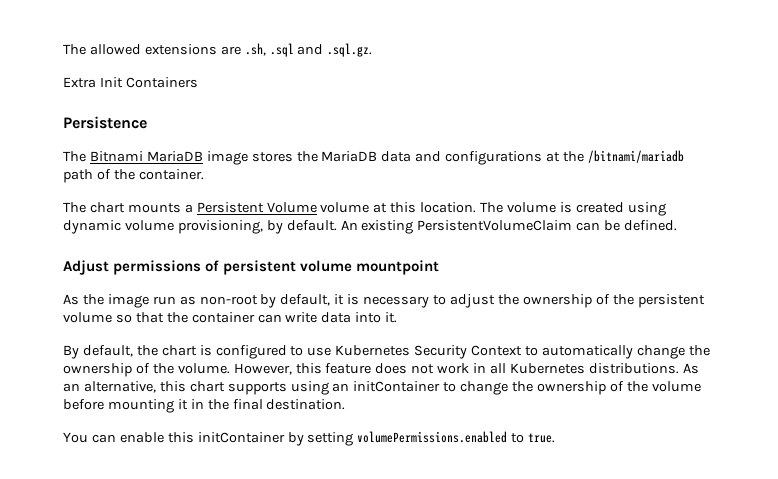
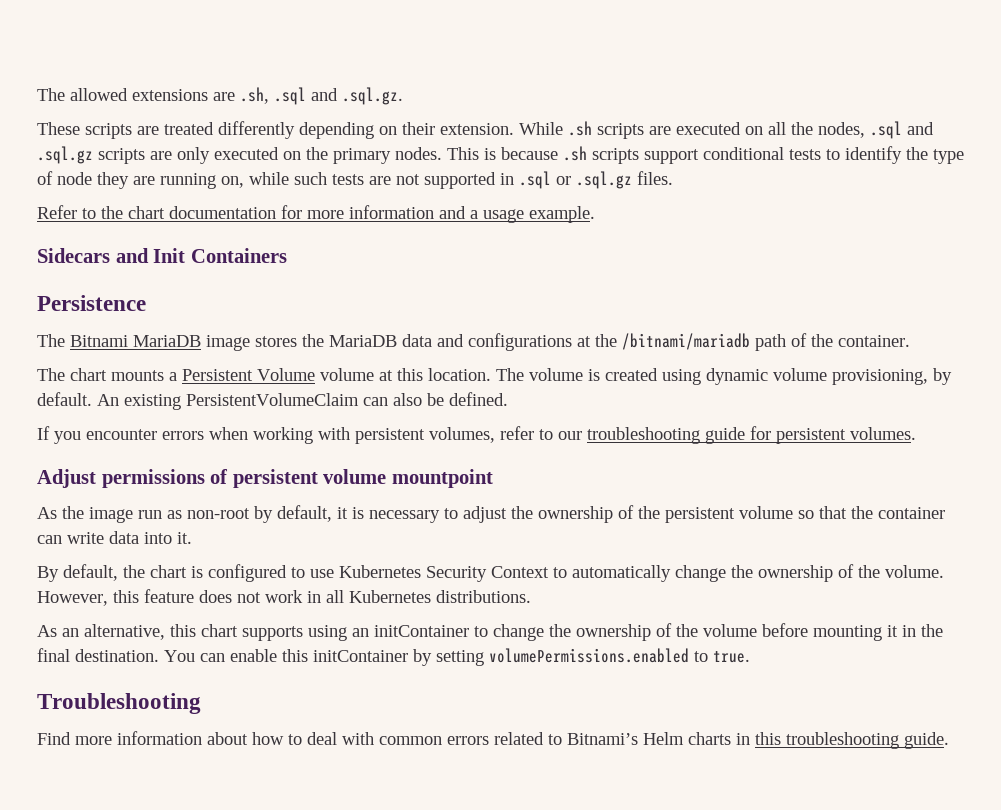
- Extra Init Containers
+ These scripts are treated differently depending on their extension. While .sh scripts are executed on all the nodes, .sql and .sql.gz scripts are only executed on the primary nodes. This is because .sh scripts support conditional tests to identify the type of node they are running on, while such tests are not supported in .sql or .sql.gz files.
+ Refer to the chart documentation for more information and a usage example.
+ Sidecars and Init Containers
- An existing PersistentVolumeClaim can be defined.
+ An existing PersistentVolumeClaim can also be defined.
+ If you encounter errors when working with persistent volumes, refer to our troubleshooting guide for persistent volumes.
- However, this feature does not work in all Kubernetes distributions. As an alternative, this chart supports using an initContainer to change the ownership of the volume before mounting it in the final destination.
- You can enable this initContainer by setting volumePermissions.enabled to true.
+ However, this feature does not work in all Kubernetes distributions.
+ As an alternative, this chart supports using an initContainer to change the ownership of the volume before mounting it in the final destination. You can enable this initContainer by setting volumePermissions.enabled to true.
+ Troubleshooting
+ Find more information about how to deal with common errors related to Bitnami’s Helm charts in this troubleshooting guide.

